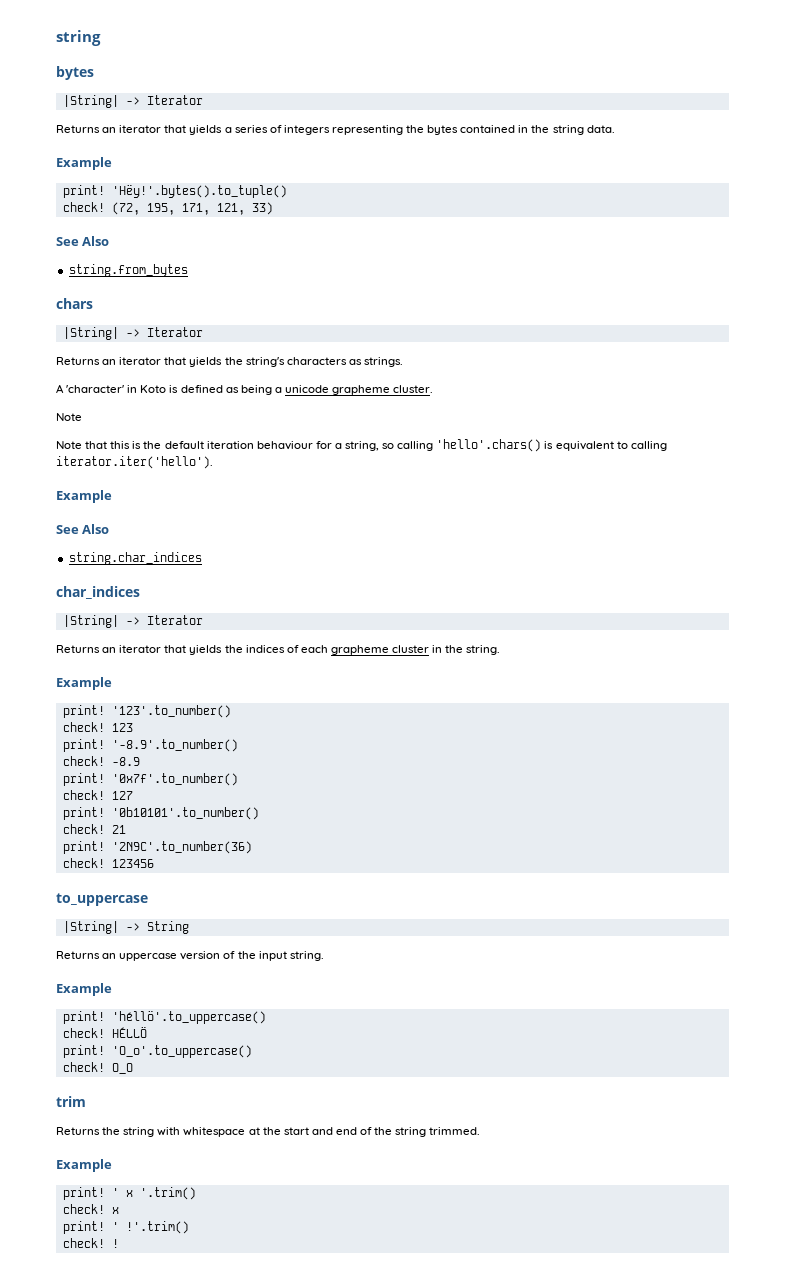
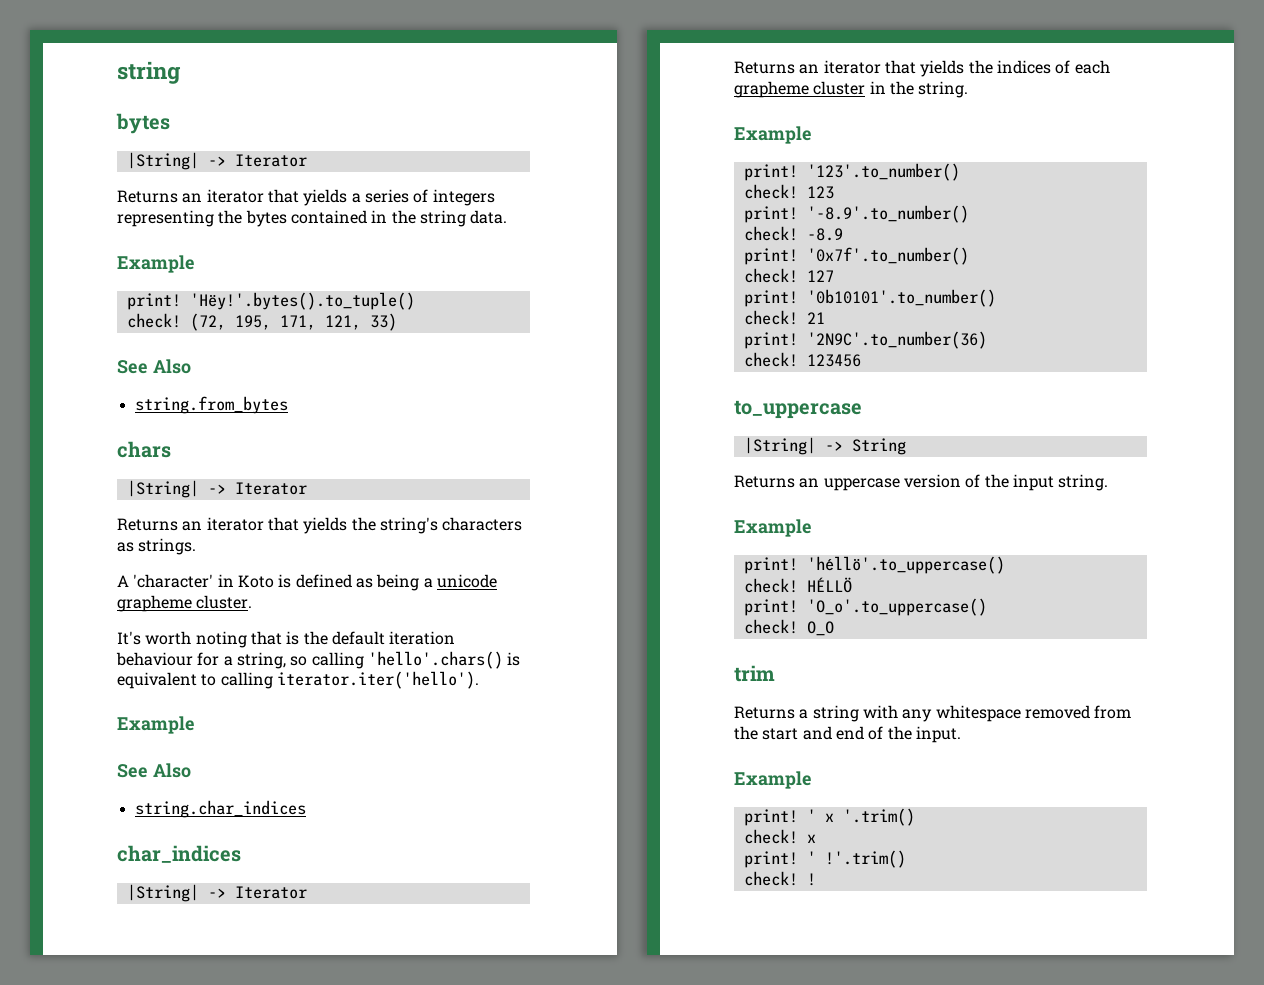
  A 'character' in Koto is defined as being a unicode grapheme cluster.
- Note
- Note that this is the default iteration behaviour for a string, so calling 'hello'.chars() is equivalent to calling iterator.iter('hello').
+ It's worth noting that is the default iteration behaviour for a string, so calling 'hello'.chars() is equivalent to calling iterator.iter('hello').
- Returns the string with whitespace at the start and end of the string trimmed.
+ Returns a string with any whitespace removed from the start and end of the input.

